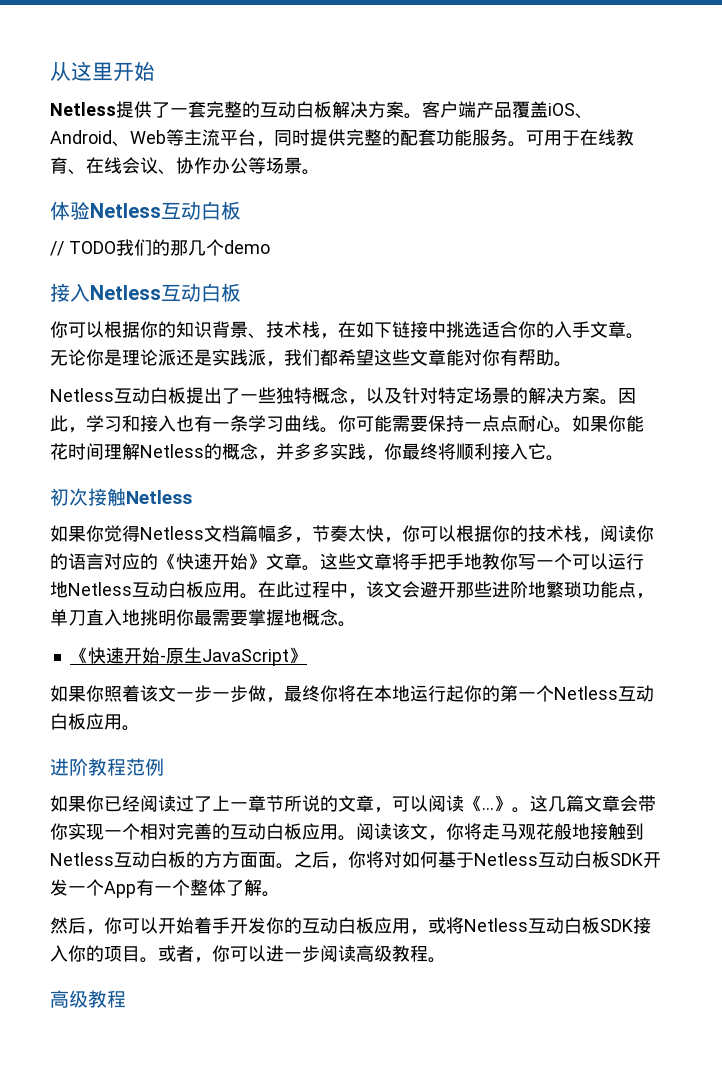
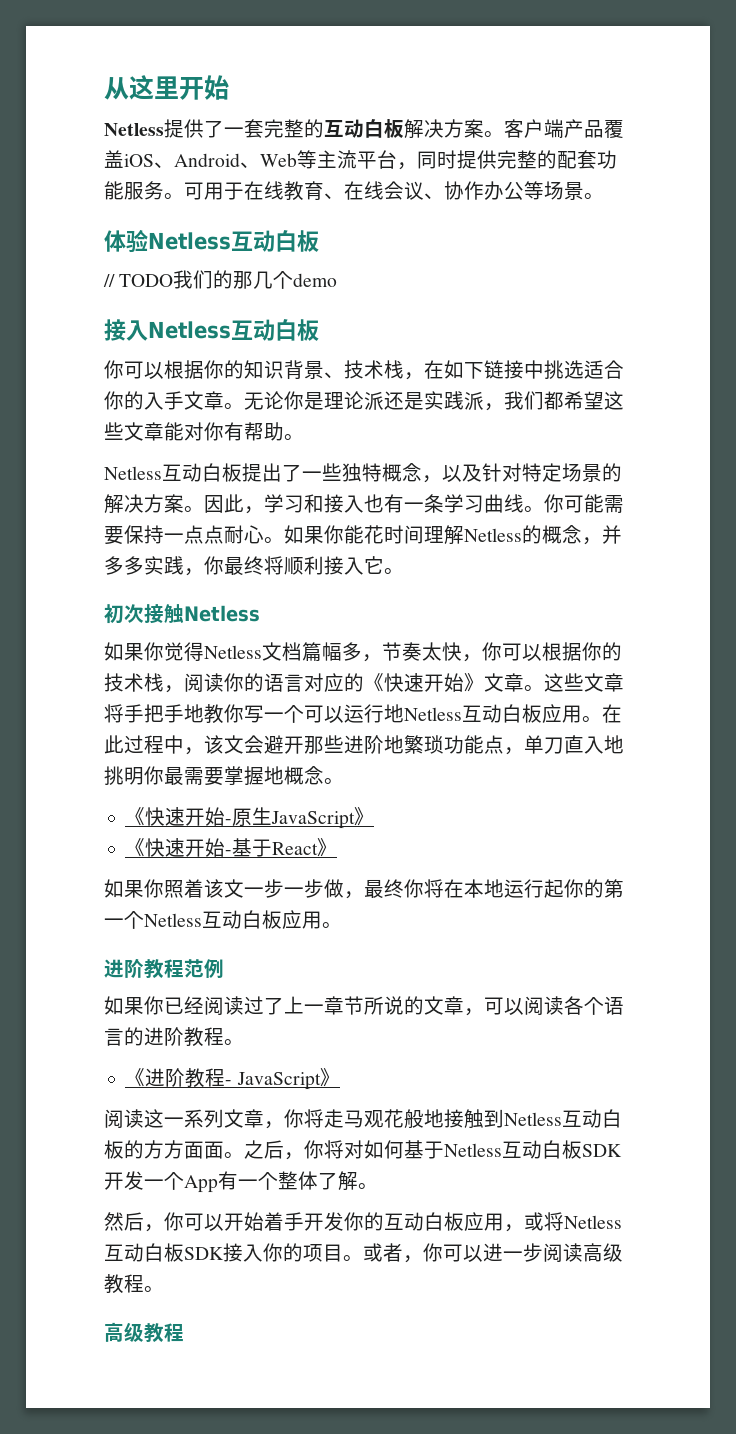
+ 《快速开始-基于React》
- 如果你已经阅读过了上一章节所说的文章，可以阅读《...》。这几篇文章会带你实现一个相对完善的互动白板应用。阅读该文，你将走马观花般地接触到Netless互动白板的方方面面。
+ 如果你已经阅读过了上一章节所说的文章，可以阅读各个语言的进阶教程。
+ 《进阶教程- JavaScript》
+ 阅读这一系列文章，你将走马观花般地接触到Netless互动白板的方方面面。

